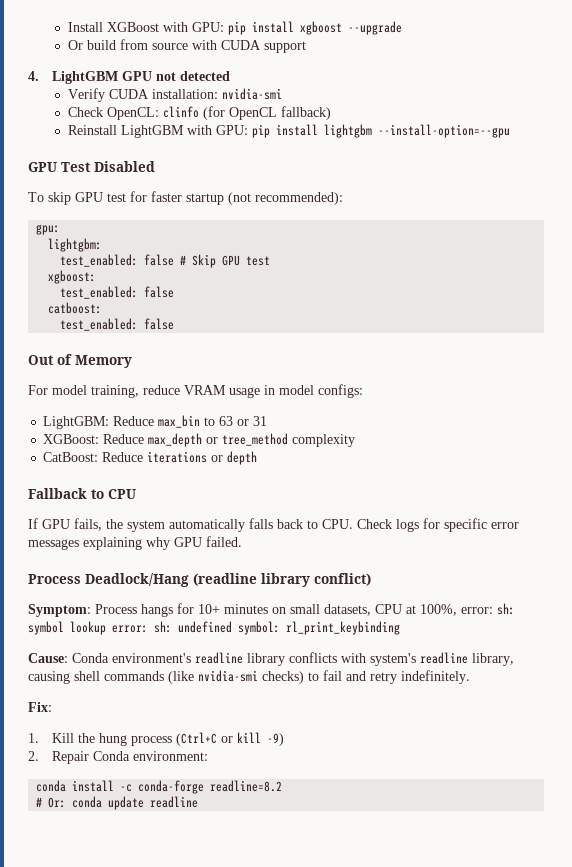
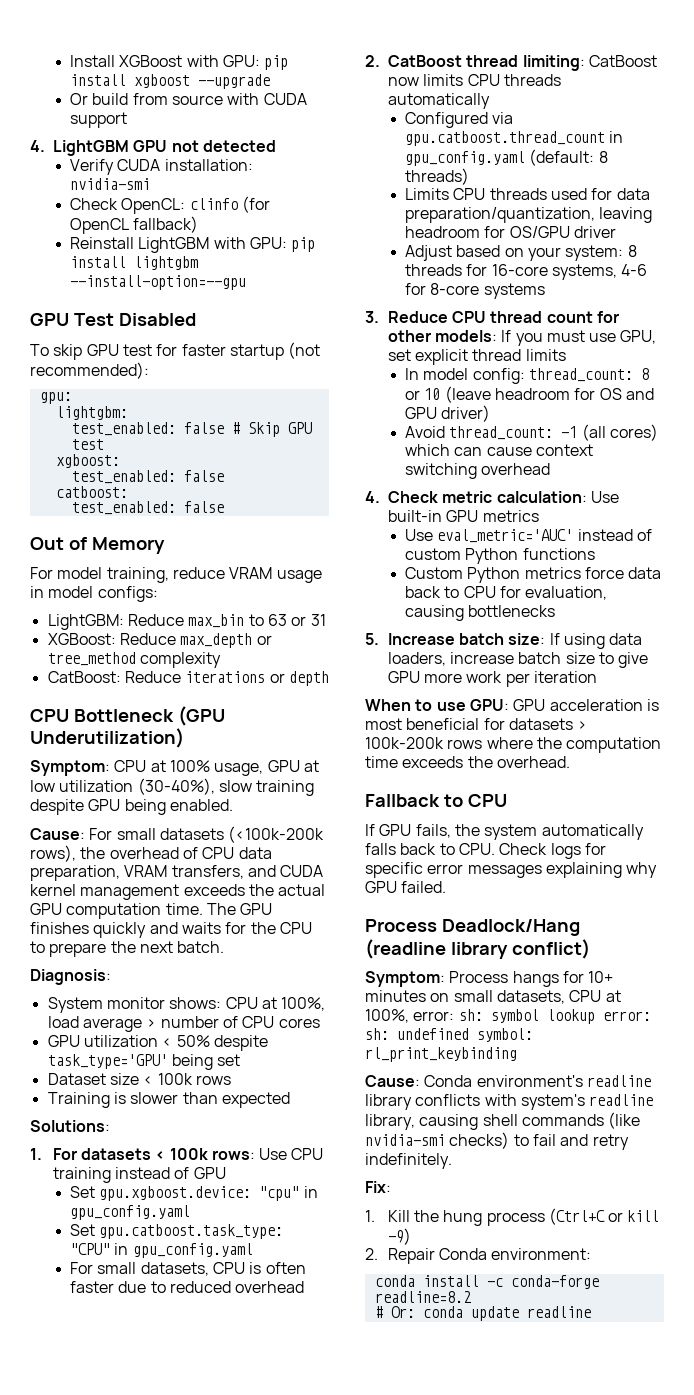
+ CPU Bottleneck (GPU Underutilization)
+ Symptom: CPU at 100% usage, GPU at low utilization (30-40%), slow training despite GPU being enabled.
+ Cause: For small datasets (<100k-200k rows), the overhead of CPU data preparation, VRAM transfers, and CUDA kernel management exceeds the actual GPU computation time. The GPU finishes quickly and waits for the CPU to prepare the next batch.
+ Diagnosis:
+ System monitor shows: CPU at 100%, load average > number of CPU cores
+ GPU utilization < 50% despite task_type='GPU' being set
+ Dataset size < 100k rows
+ Training is slower than expected
+ Solutions:
+ 1. For datasets < 100k rows: Use CPU training instead of GPU
+ Set gpu.xgboost.device: "cpu" in gpu_config.yaml
+ Set gpu.catboost.task_type: "CPU" in gpu_config.yaml
+ For small datasets, CPU is often faster due to reduced overhead
+ 2. CatBoost thread limiting: CatBoost now limits CPU threads automatically
+ Configured via gpu.catboost.thread_count in gpu_config.yaml (default: 8 threads)
+ Limits CPU threads used for data preparation/quantization, leaving headroom for OS/GPU driver
+ Adjust based on your system: 8 threads for 16-core systems, 4-6 for 8-core systems
+ 3. Reduce CPU thread count for other models: If you must use GPU, set explicit thread limits
+ In model config: thread_count: 8 or 10 (leave headroom for OS and GPU driver)
+ Avoid thread_count: -1 (all cores) which can cause context switching overhead
+ 4. Check metric calculation: Use built-in GPU metrics
+ Use eval_metric='AUC' instead of custom Python functions
+ Custom Python metrics force data back to CPU for evaluation, causing bottlenecks
+ 5. Increase batch size: If using data loaders, increase batch size to give GPU more work per iteration
+ When to use GPU: GPU acceleration is most beneficial for datasets > 100k-200k rows where the computation time exceeds the overhead.

